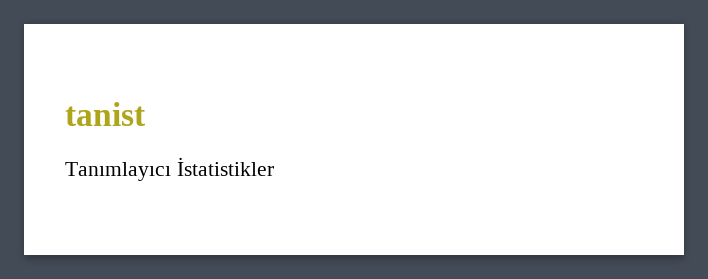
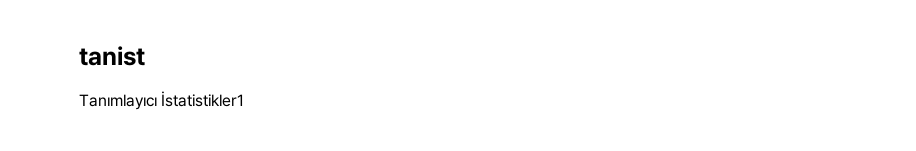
- Tanımlayıcı İstatistikler
+ Tanımlayıcı İstatistikler1

